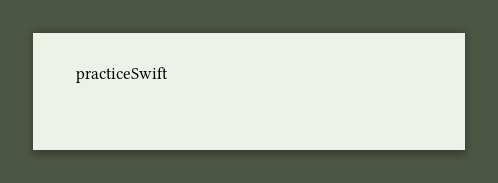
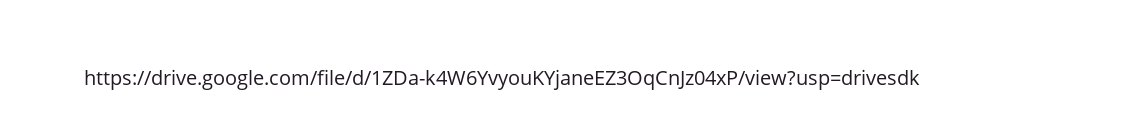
- practiceSwift
+ https://drive.google.com/file/d/1ZDa-k4W6YvyouKYjaneEZ3OqCnJz04xP/view?usp=drivesdk

